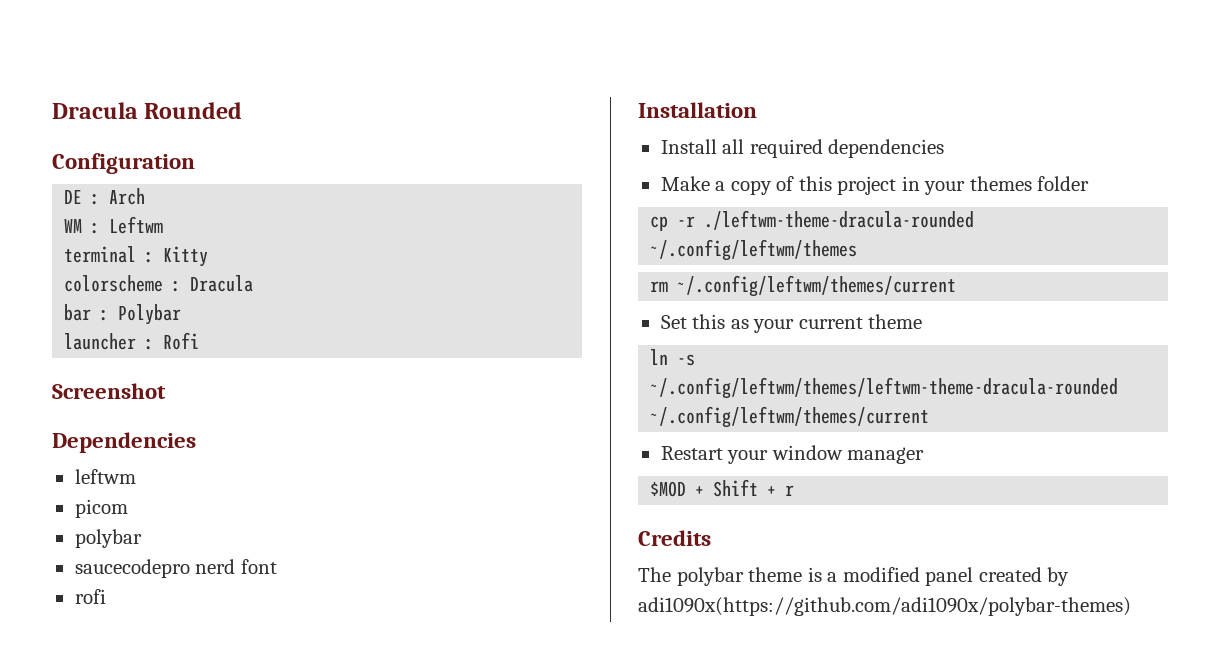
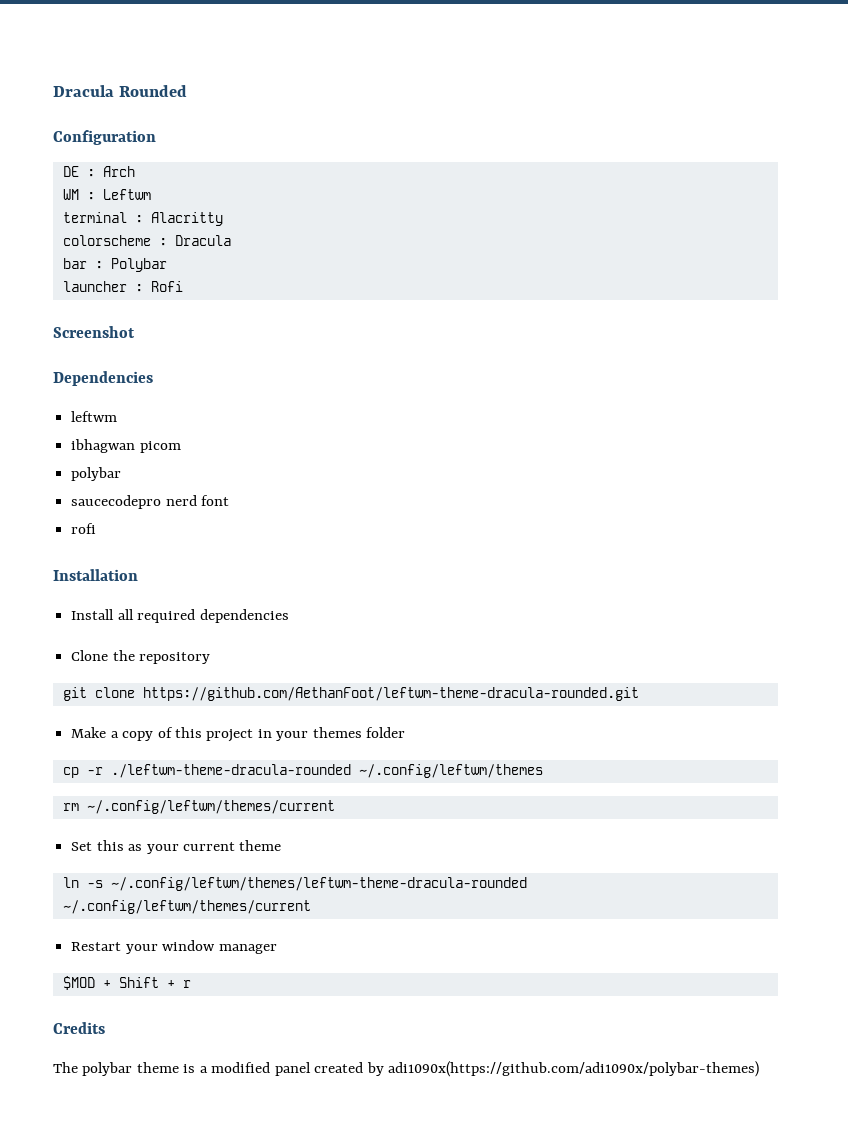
- terminal : Kitty
+ terminal : Alacritty
- picom
+ ibhagwan picom
+ Clone the repository
+ git clone https://github.com/AethanFoot/leftwm-theme-dracula-rounded.git

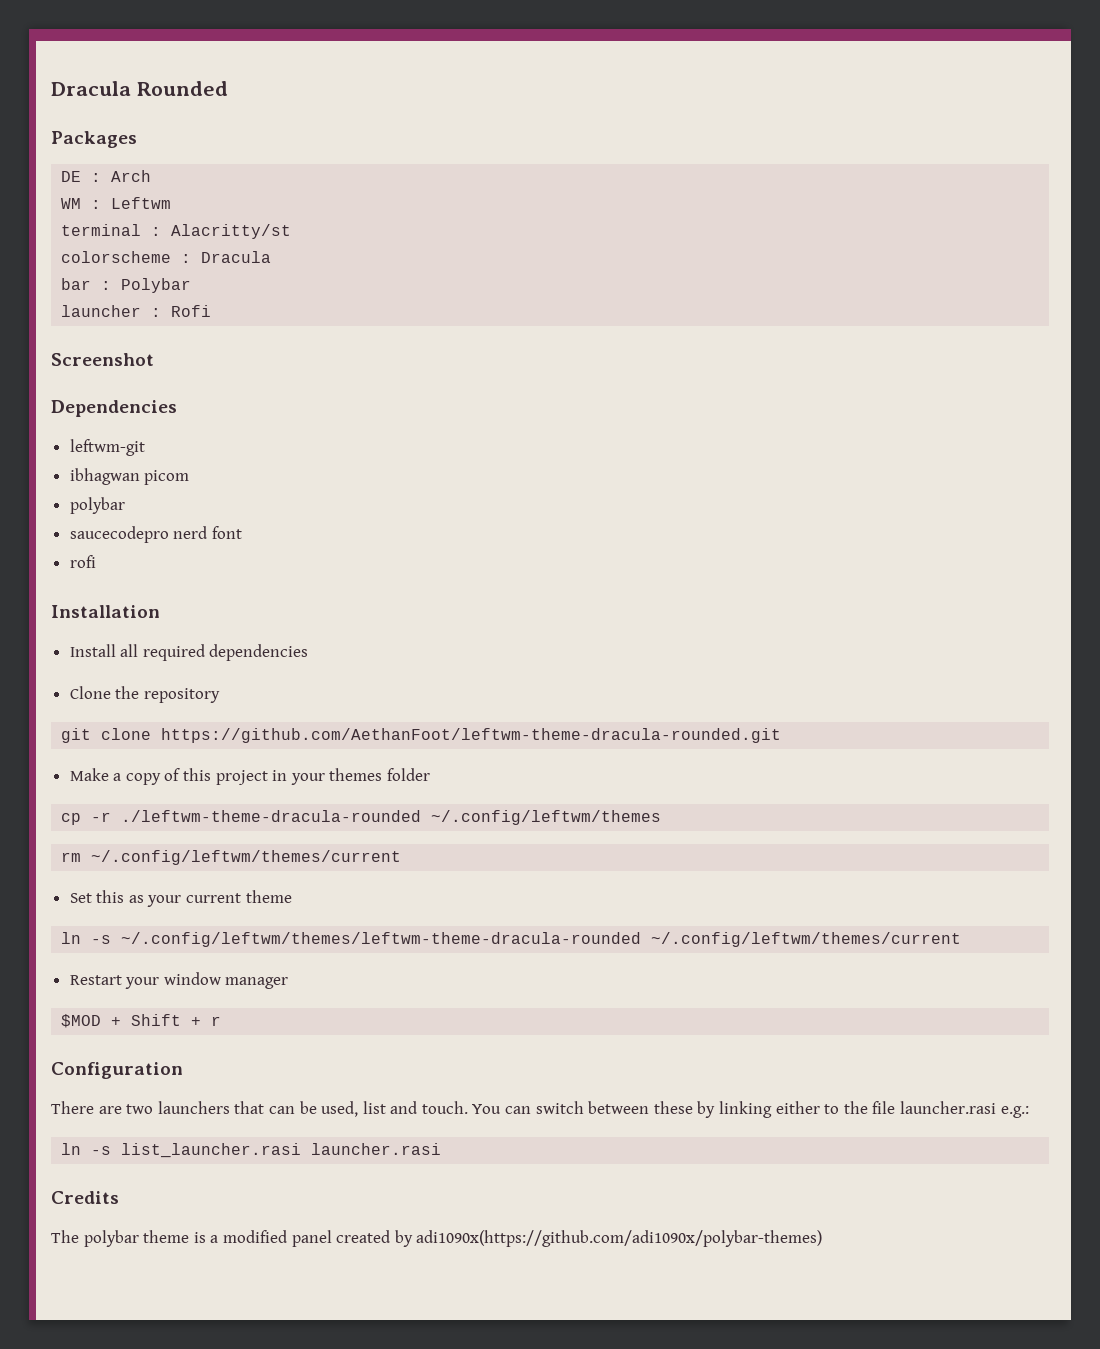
- Configuration
+ Packages
- terminal : Alacritty
+ terminal : Alacritty/st
- leftwm
+ leftwm-git
+ Configuration
+ There are two launchers that can be used, list and touch. You can switch between these by linking either to the file launcher.rasi e.g.:
+ ln -s list_launcher.rasi launcher.rasi

